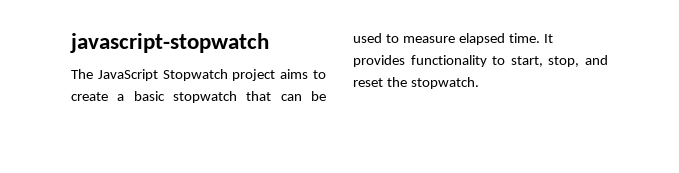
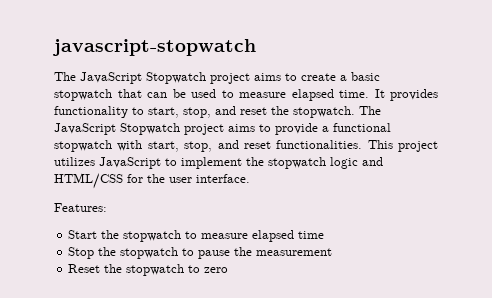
+ The JavaScript Stopwatch project aims to provide a functional stopwatch with start, stop, and reset functionalities. This project utilizes JavaScript to implement the stopwatch logic and HTML/CSS for the user interface.
+ Features:
+ Start the stopwatch to measure elapsed time
+ Stop the stopwatch to pause the measurement
+ Reset the stopwatch to zero

